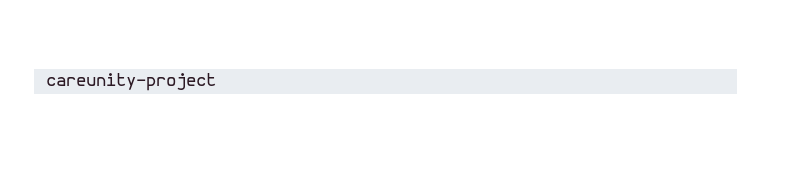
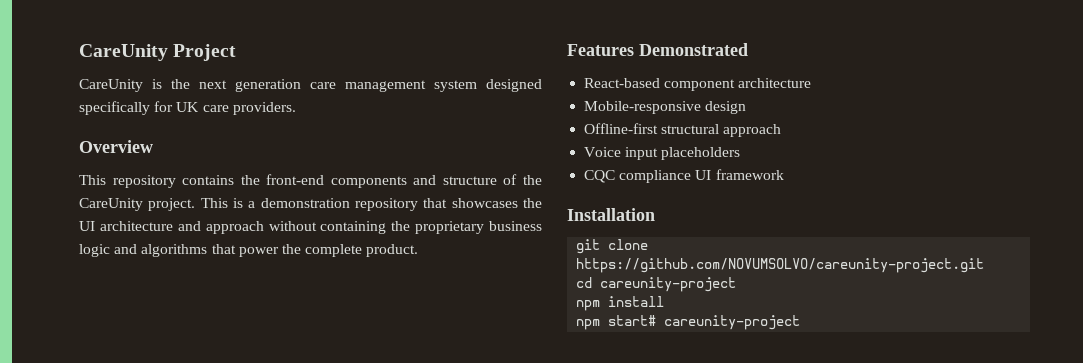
- careunity-project
+ CareUnity Project
+ CareUnity is the next generation care management system designed specifically for UK care providers.
+ Overview
+ This repository contains the front-end components and structure of the CareUnity project. This is a demonstration repository that showcases the UI architecture and approach without containing the proprietary business logic and algorithms that power the complete product.
+ Features Demonstrated
+ React-based component architecture
+ Mobile-responsive design
+ Offline-first structural approach
+ Voice input placeholders
+ CQC compliance UI framework
+ Installation
+ git clone https://github.com/NOVUMSOLVO/careunity-project.git
+ cd careunity-project
+ npm install
+ npm start# careunity-project

